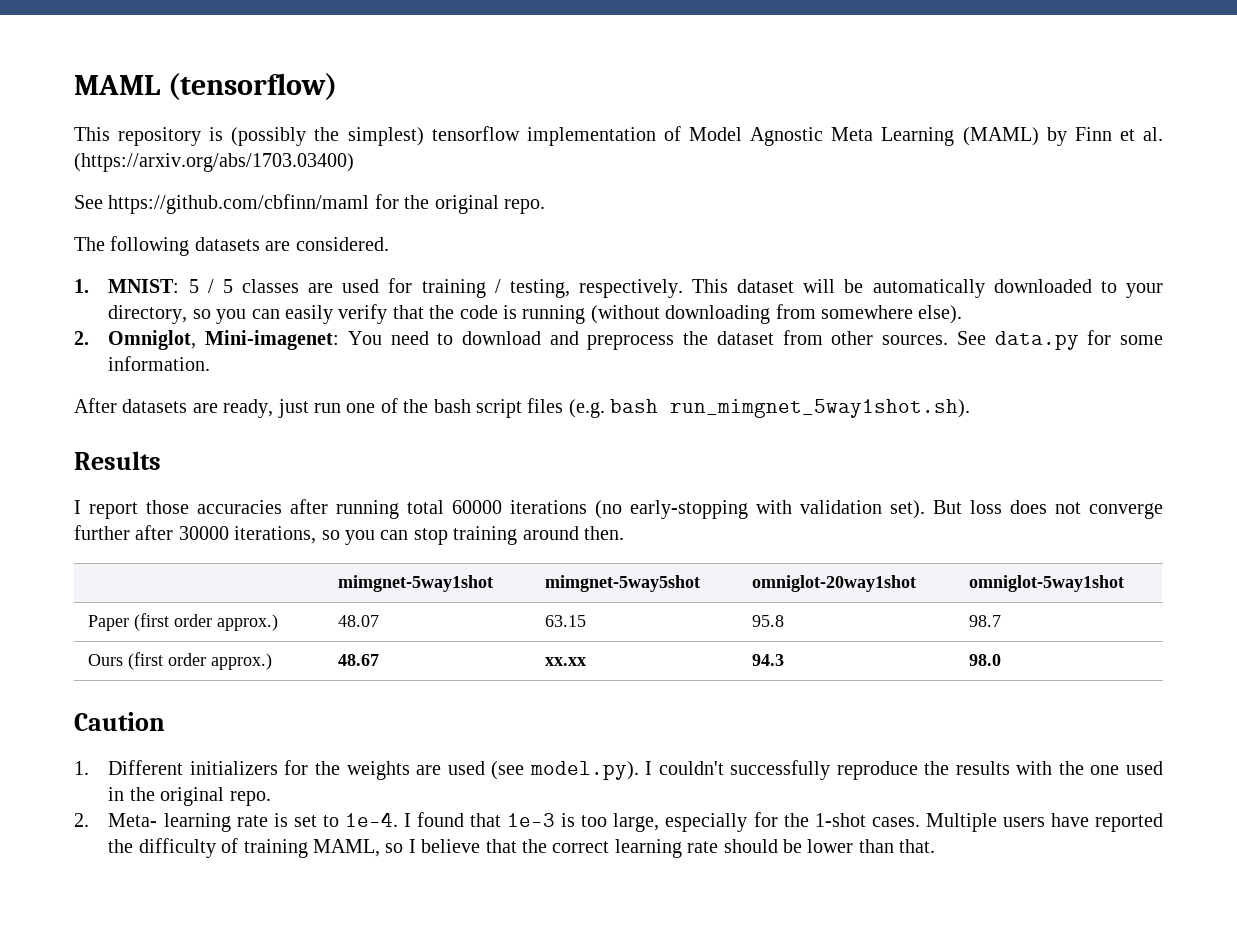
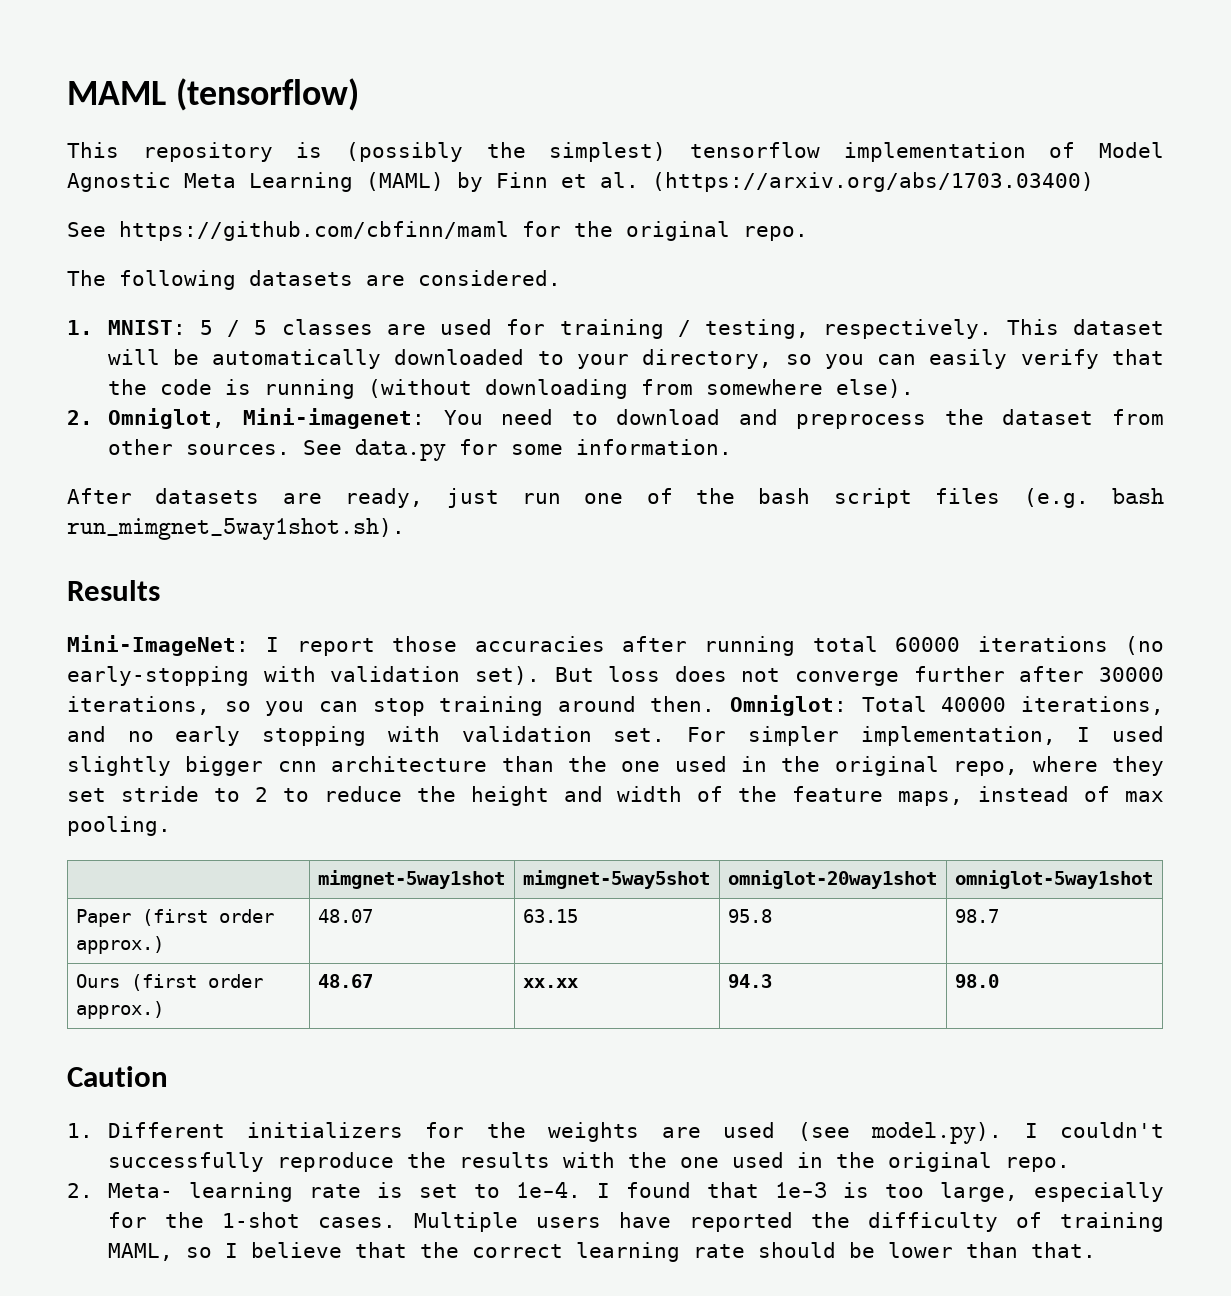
- I report those accuracies after running total 60000 iterations (no early-stopping with validation set).
+ Mini-ImageNet: I report those accuracies after running total 60000 iterations (no early-stopping with validation set).
+ Omniglot: Total 40000 iterations, and no early stopping with validation set. For simpler implementation, I used slightly bigger cnn architecture than the one used in the original repo, where they set stride to 2 to reduce the height and width of the feature maps, instead of max pooling.

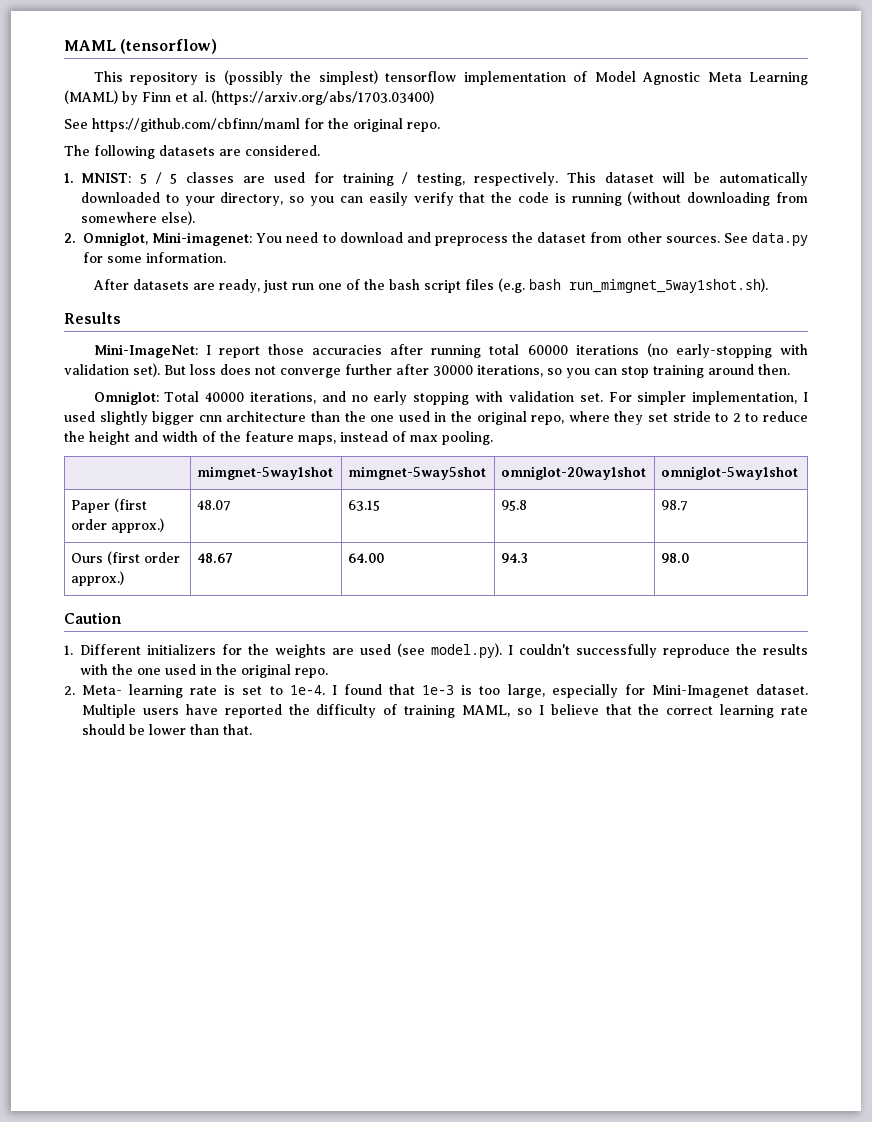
- But loss does not converge further after 30000 iterations, so you can stop training around then. Omniglot: Total 40000 iterations, and no early stopping with validation set.
+ But loss does not converge further after 30000 iterations, so you can stop training around then.
+ Omniglot: Total 40000 iterations, and no early stopping with validation set.
- Ours (first order approx.) | 48.67 | xx.xx | 94.3 | 98.0
+ Ours (first order approx.) | 48.67 | 64.00 | 94.3 | 98.0
- I found that 1e-3 is too large, especially for the 1-shot cases.
+ I found that 1e-3 is too large, especially for Mini-Imagenet dataset.

